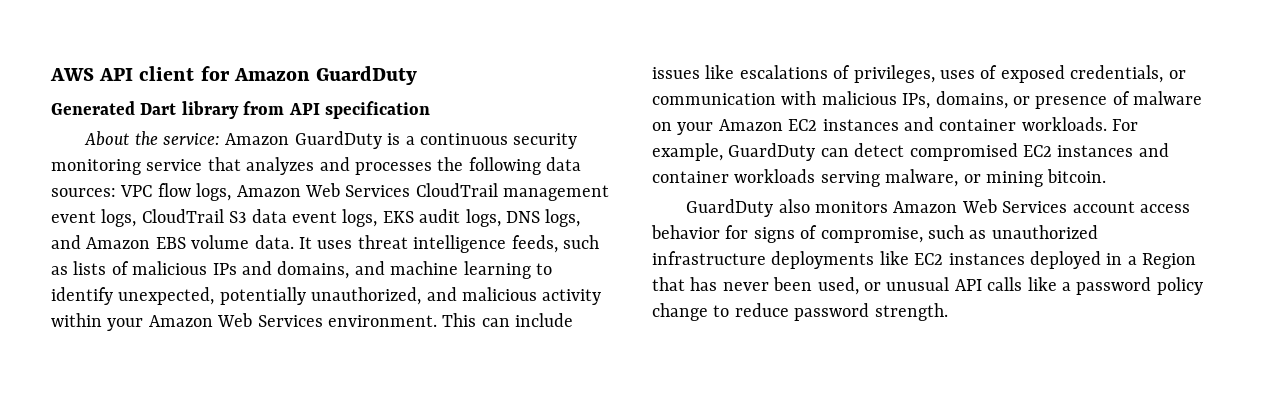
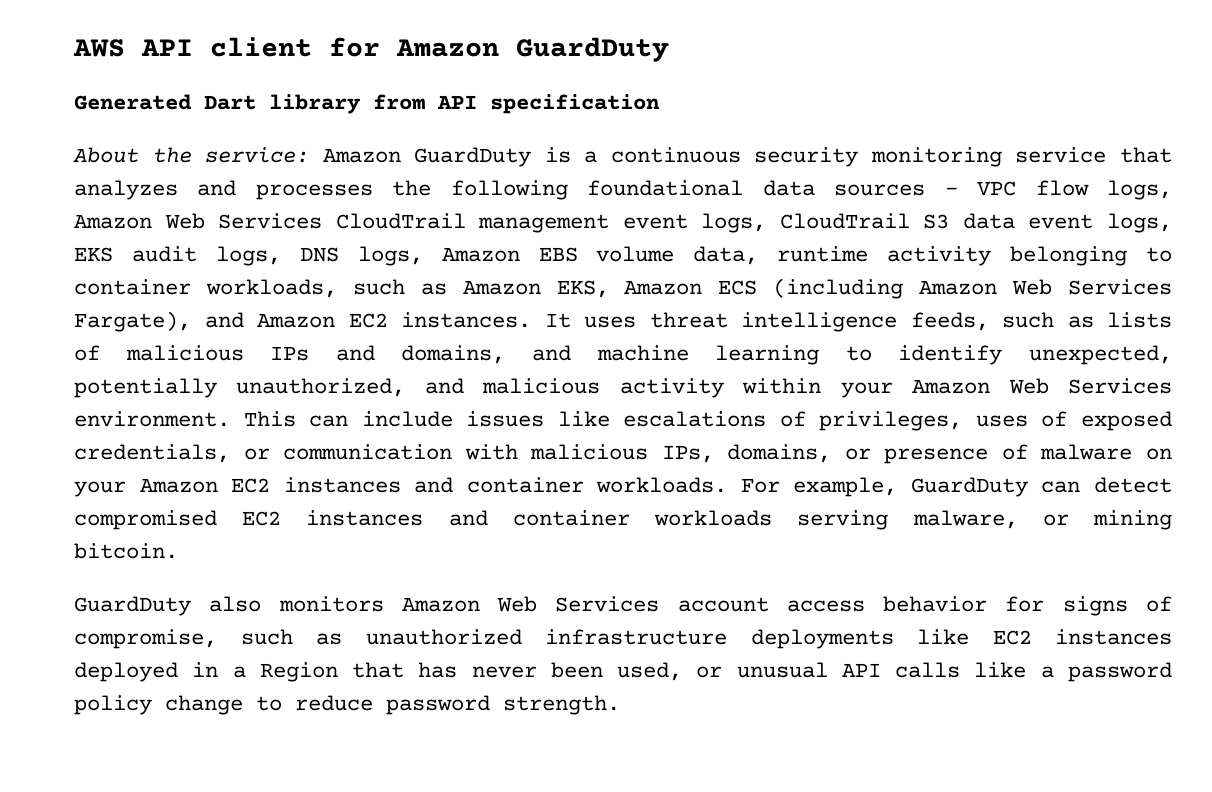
- About the service: Amazon GuardDuty is a continuous security monitoring service that analyzes and processes the following data sources: VPC flow logs, Amazon Web Services CloudTrail management event logs, CloudTrail S3 data event logs, EKS audit logs, DNS logs, and Amazon EBS volume data.
+ About the service: Amazon GuardDuty is a continuous security monitoring service that analyzes and processes the following foundational data sources - VPC flow logs, Amazon Web Services CloudTrail management event logs, CloudTrail S3 data event logs, EKS audit logs, DNS logs, Amazon EBS volume data, runtime activity belonging to container workloads, such as Amazon EKS, Amazon ECS (including Amazon Web Services Fargate), and Amazon EC2 instances.

